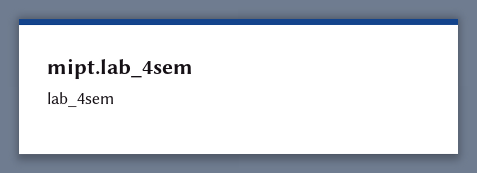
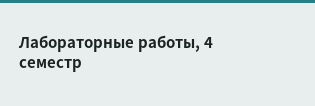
- mipt.lab_4sem
- lab_4sem
+ Лабораторные работы, 4 семестр

